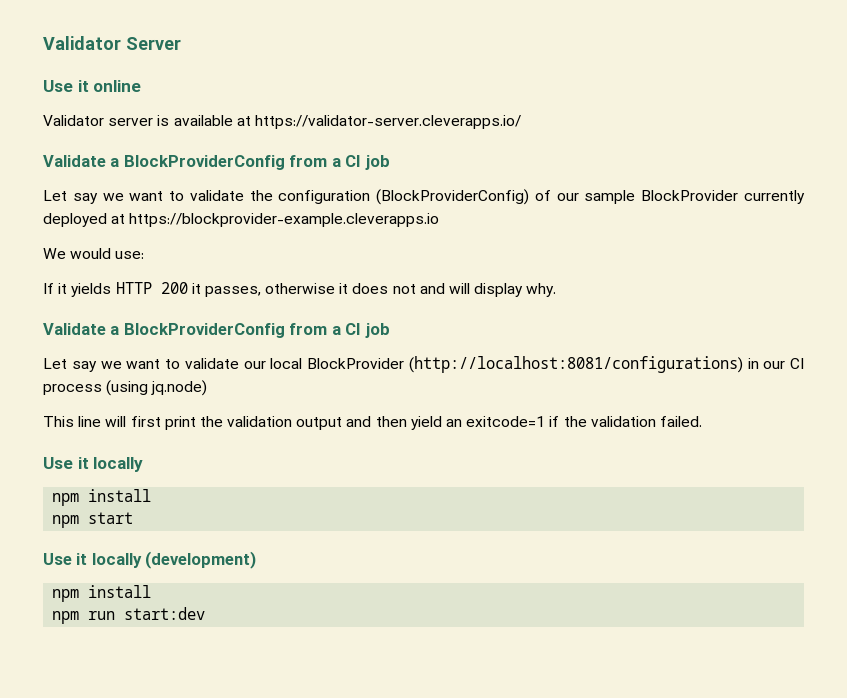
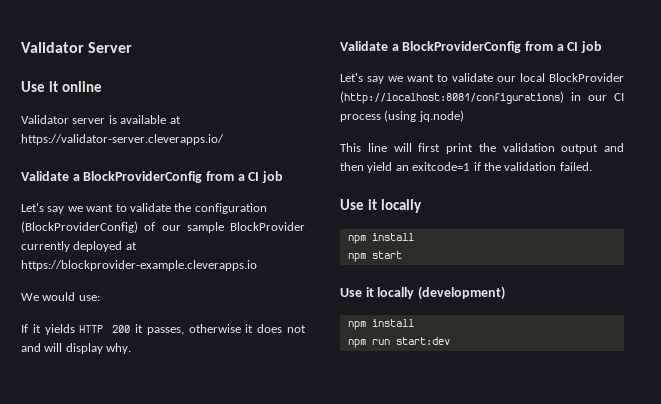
- Let say we want to validate the configuration (BlockProviderConfig) of our sample BlockProvider currently deployed at https://blockprovider-example.cleverapps.io
+ Let's say we want to validate the configuration (BlockProviderConfig) of our sample BlockProvider currently deployed at https://blockprovider-example.cleverapps.io
- Let say we want to validate our local BlockProvider (http://localhost:8081/configurations) in our CI process (using jq.node)
+ Let's say we want to validate our local BlockProvider (http://localhost:8081/configurations) in our CI process (using jq.node)

